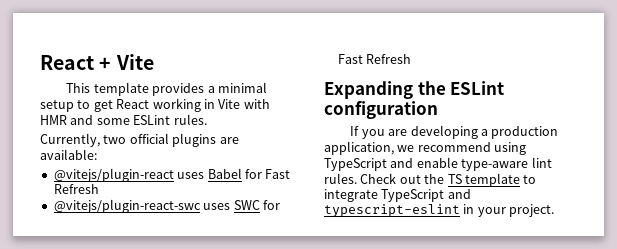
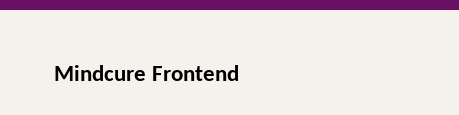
- React + Vite
- This template provides a minimal setup to get React working in Vite with HMR and some ESLint rules.
- Currently, two official plugins are available:
- @vitejs/plugin-react uses Babel for Fast Refresh
- @vitejs/plugin-react-swc uses SWC for Fast Refresh
- Expanding the ESLint configuration
- If you are developing a production application, we recommend using TypeScript and enable type-aware lint rules. Check out the TS template to integrate TypeScript and typescript-eslint in your project.
+ Mindcure Frontend

